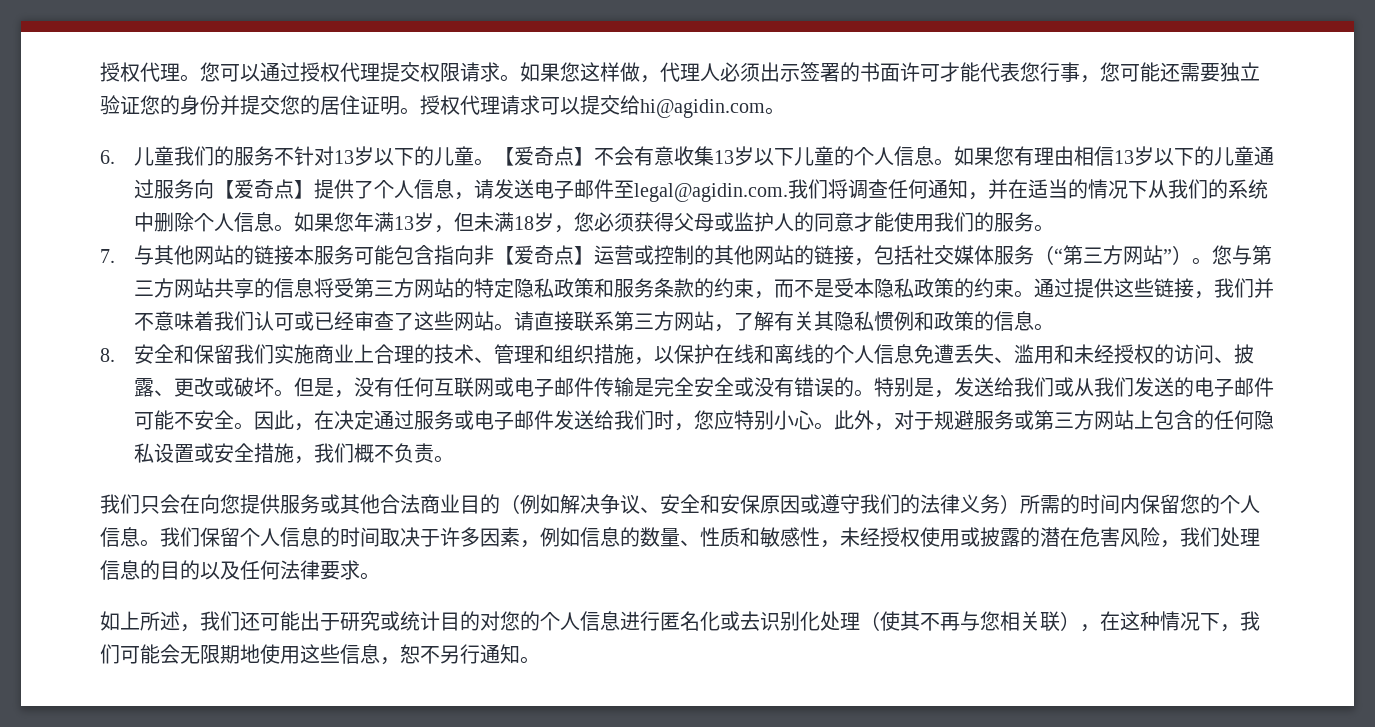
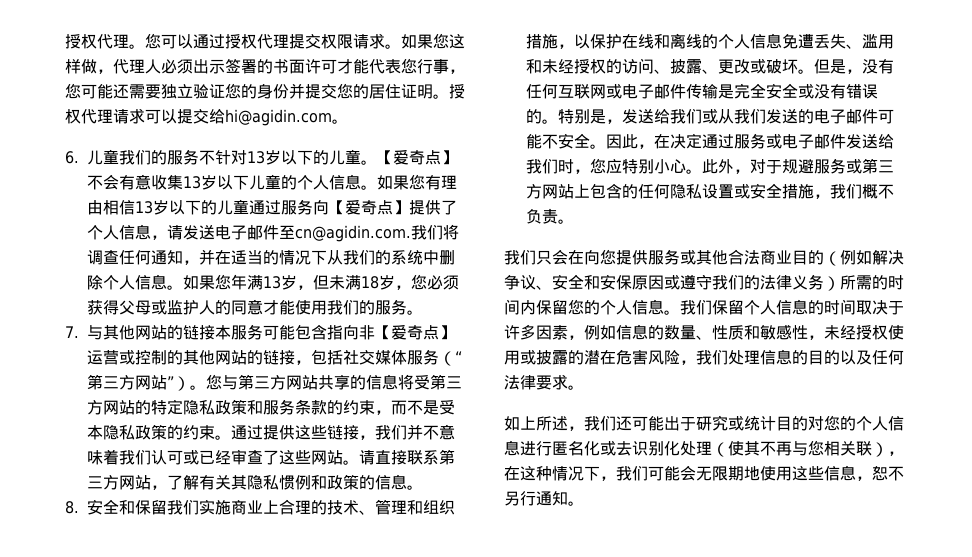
- 如果您有理由相信13岁以下的儿童通过服务向【爱奇点】提供了个人信息，请发送电子邮件至legal@agidin.com.我们将调查任何通知，并在适当的情况下从我们的系统中删除个人信息。
+ 如果您有理由相信13岁以下的儿童通过服务向【爱奇点】提供了个人信息，请发送电子邮件至cn@agidin.com.我们将调查任何通知，并在适当的情况下从我们的系统中删除个人信息。

